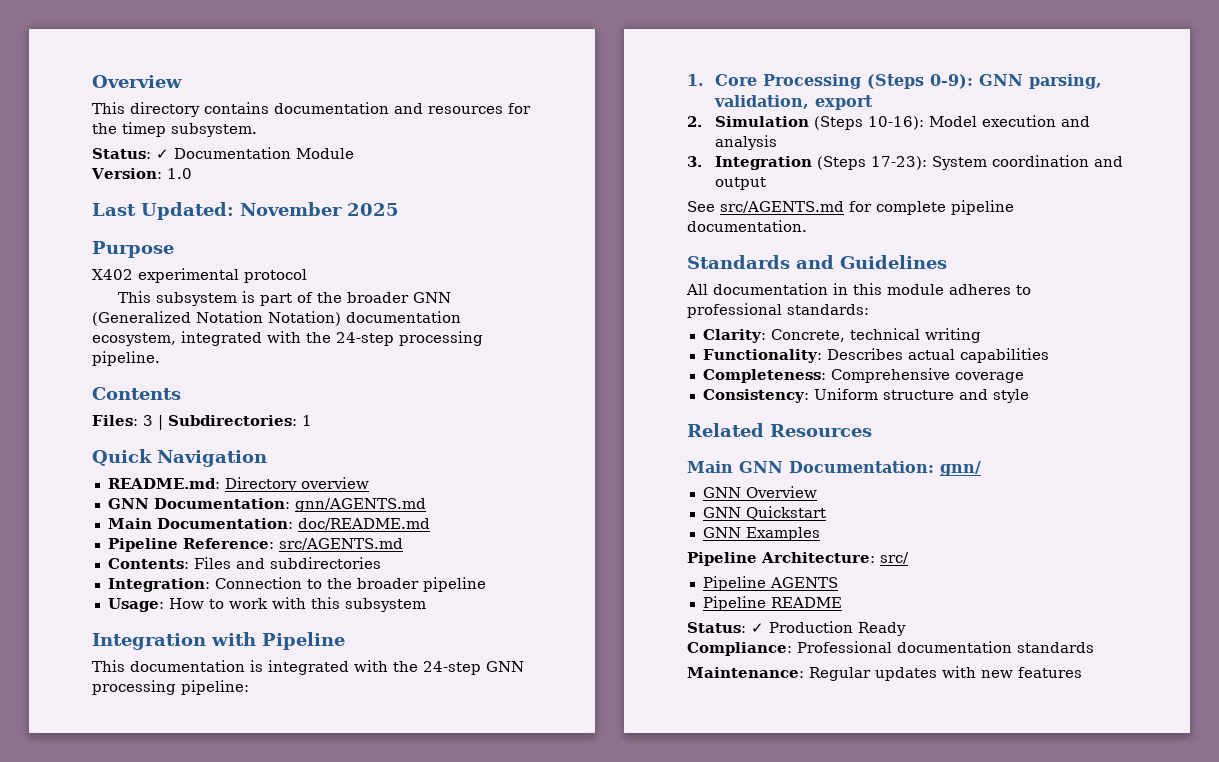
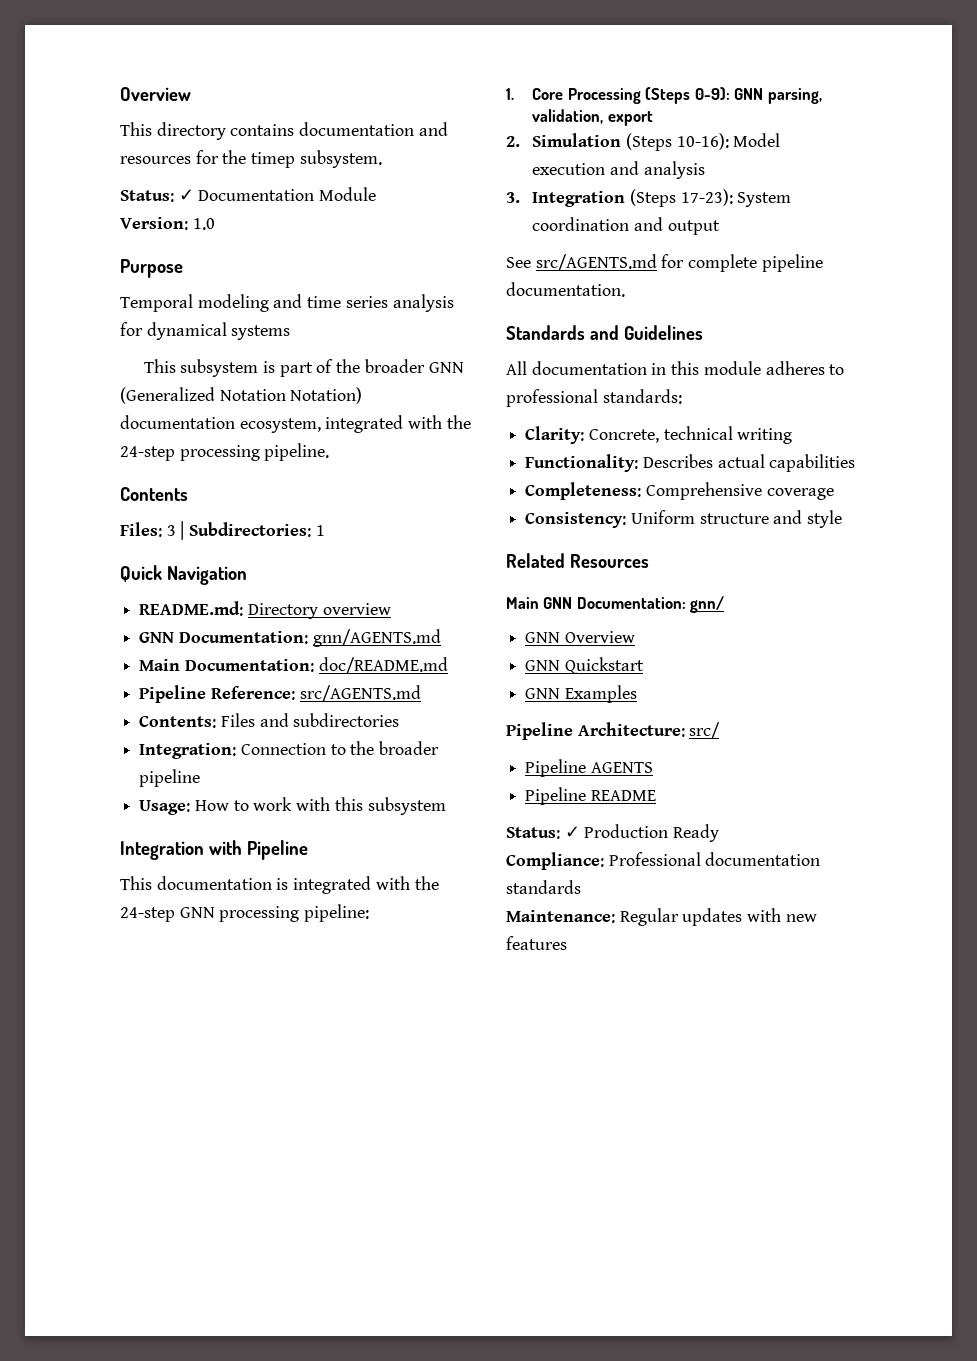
- Last Updated: November 2025
  Purpose
- X402 experimental protocol
+ Temporal modeling and time series analysis for dynamical systems

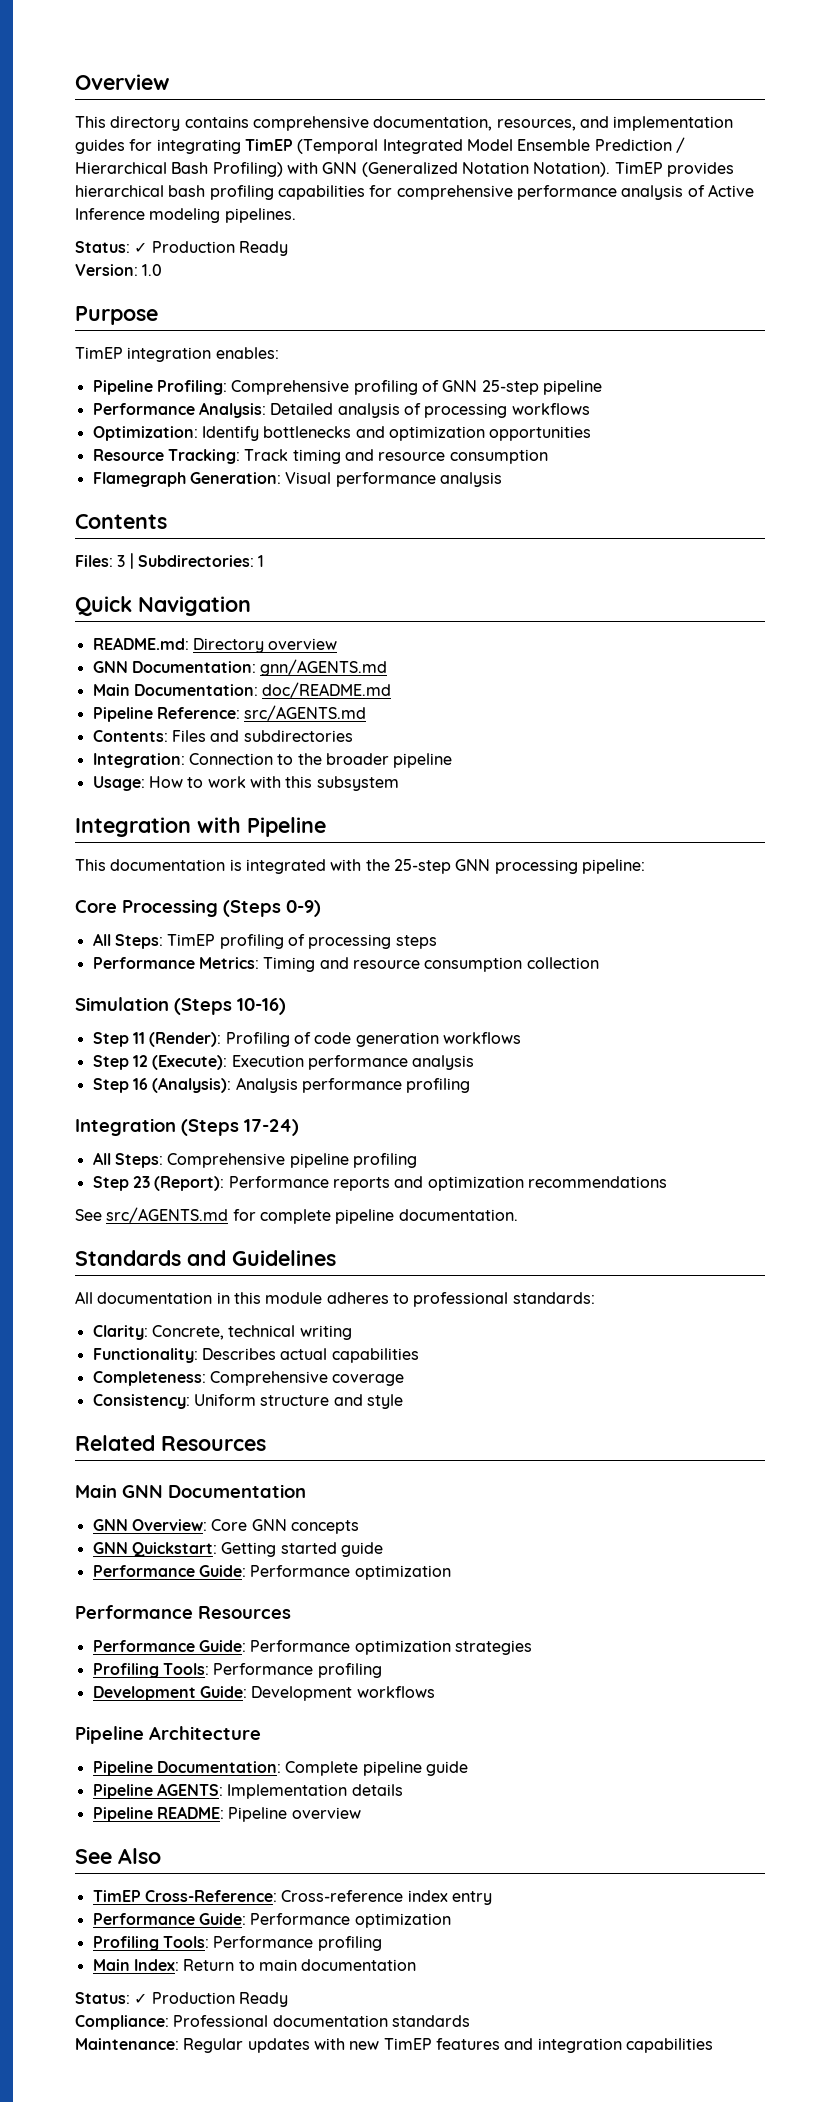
- This directory contains documentation and resources for the timep subsystem.
- Status: ✓ Documentation Module
+ This directory contains comprehensive documentation, resources, and implementation guides for integrating TimEP (Temporal Integrated Model Ensemble Prediction / Hierarchical Bash Profiling) with GNN (Generalized Notation Notation). TimEP provides hierarchical bash profiling capabilities for comprehensive performance analysis of Active Inference modeling pipelines.
+ Status: ✓ Production Ready
- Temporal modeling and time series analysis for dynamical systems
- This subsystem is part of the broader GNN (Generalized Notation Notation) documentation ecosystem, integrated with the 24-step processing pipeline.
+ TimEP integration enables:
+ Pipeline Profiling: Comprehensive profiling of GNN 25-step pipeline
+ Performance Analysis: Detailed analysis of processing workflows
+ Optimization: Identify bottlenecks and optimization opportunities
+ Resource Tracking: Track timing and resource consumption
+ Flamegraph Generation: Visual performance analysis
- This documentation is integrated with the 24-step GNN processing pipeline:
+ This documentation is integrated with the 25-step GNN processing pipeline:
- 1. Core Processing (Steps 0-9): GNN parsing, validation, export
- 2. Simulation (Steps 10-16): Model execution and analysis
- 3. Integration (Steps 17-23): System coordination and output
+ Core Processing (Steps 0-9)
+ All Steps: TimEP profiling of processing steps
+ Performance Metrics: Timing and resource consumption collection
+ Simulation (Steps 10-16)
+ Step 11 (Render): Profiling of code generation workflows
+ Step 12 (Execute): Execution performance analysis
+ Step 16 (Analysis): Analysis performance profiling
+ Integration (Steps 17-24)
+ All Steps: Comprehensive pipeline profiling
+ Step 23 (Report): Performance reports and optimization recommendations
- Main GNN Documentation: gnn/
- GNN Overview
- GNN Quickstart
- GNN Examples
- Pipeline Architecture: src/
- Pipeline AGENTS
- Pipeline README
+ Main GNN Documentation
+ GNN Overview: Core GNN concepts
+ GNN Quickstart: Getting started guide
+ Performance Guide: Performance optimization
+ Performance Resources
+ Performance Guide: Performance optimization strategies
+ Profiling Tools: Performance profiling
+ Development Guide: Development workflows
+ Pipeline Architecture
+ Pipeline Documentation: Complete pipeline guide
+ Pipeline AGENTS: Implementation details
+ Pipeline README: Pipeline overview
+ See Also
+ TimEP Cross-Reference: Cross-reference index entry
+ Performance Guide: Performance optimization
+ Profiling Tools: Performance profiling
+ Main Index: Return to main documentation
- Maintenance: Regular updates with new features
+ Maintenance: Regular updates with new TimEP features and integration capabilities

